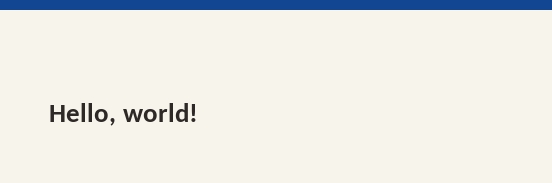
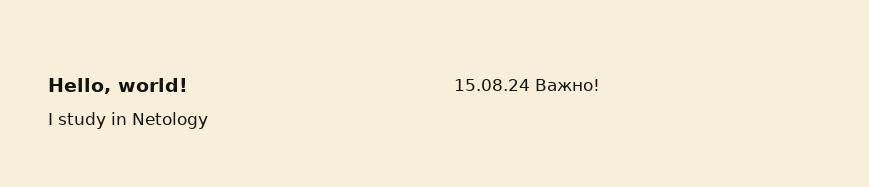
+ I study in Netology
+ 15.08.24 Важно!

